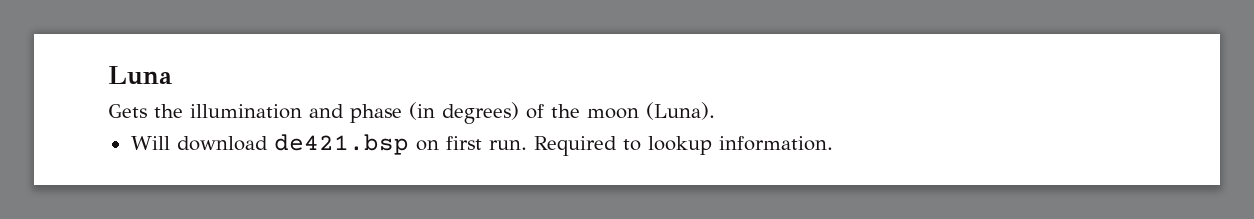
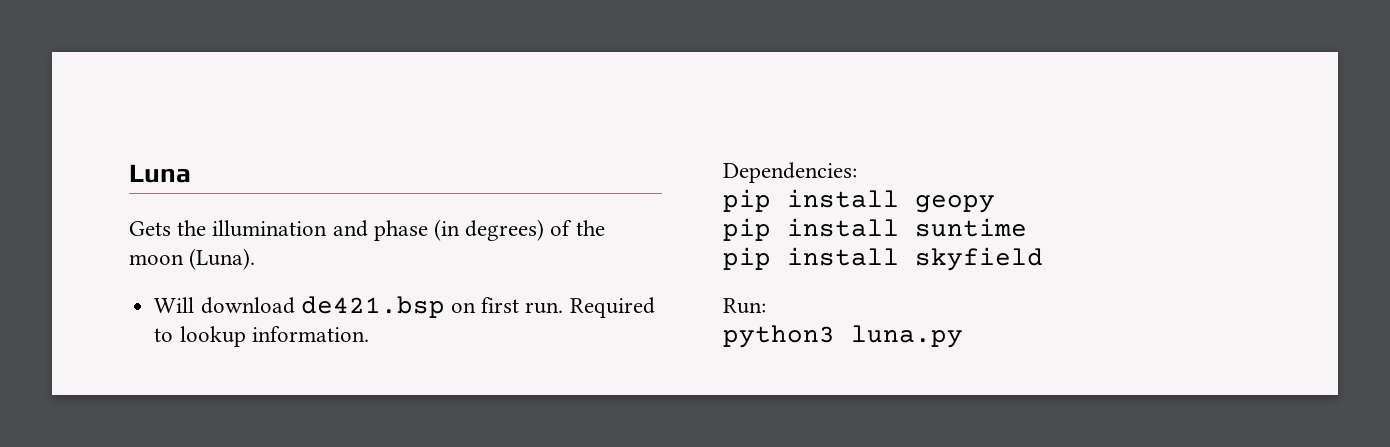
+ Dependencies:
+ pip install geopy
+ pip install suntime
+ pip install skyfield
+ Run:
+ python3 luna.py

